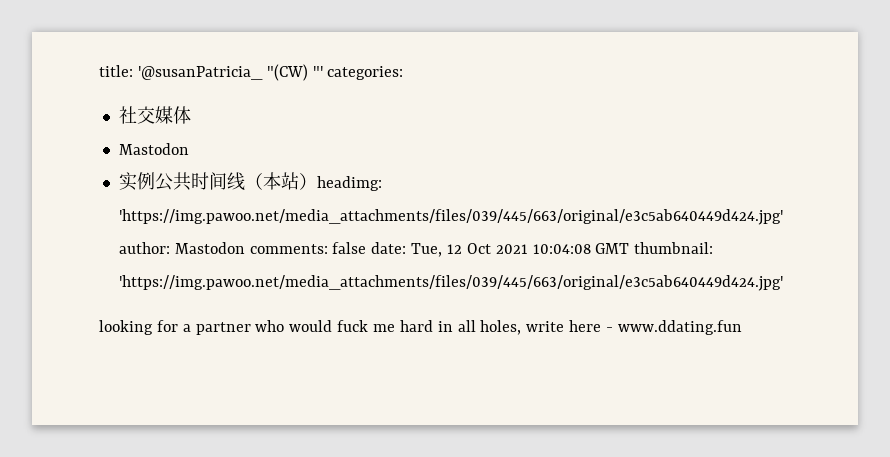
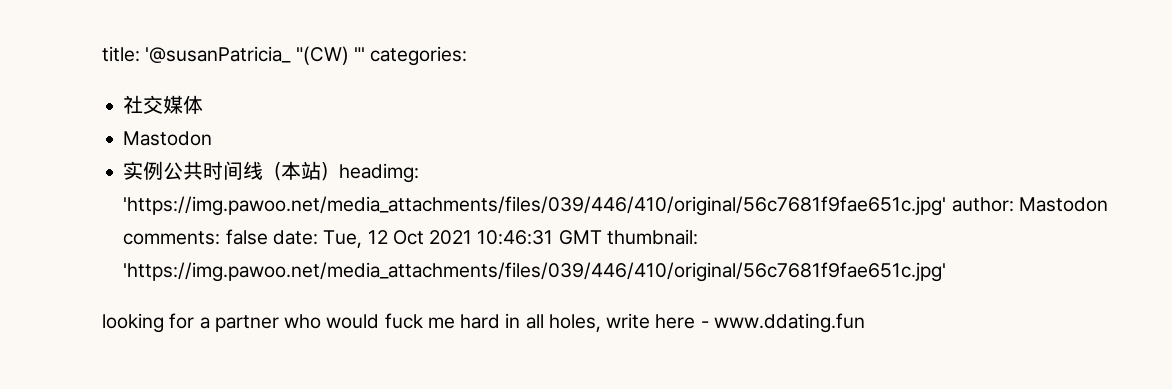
- 实例公共时间线（本站）headimg: 'https://img.pawoo.net/media_attachments/files/039/445/663/original/e3c5ab640449d424.jpg' author: Mastodon comments: false date: Tue, 12 Oct 2021 10:04:08 GMT thumbnail: 'https://img.pawoo.net/media_attachments/files/039/445/663/original/e3c5ab640449d424.jpg'
+ 实例公共时间线（本站）headimg: 'https://img.pawoo.net/media_attachments/files/039/446/410/original/56c7681f9fae651c.jpg' author: Mastodon comments: false date: Tue, 12 Oct 2021 10:46:31 GMT thumbnail: 'https://img.pawoo.net/media_attachments/files/039/446/410/original/56c7681f9fae651c.jpg'

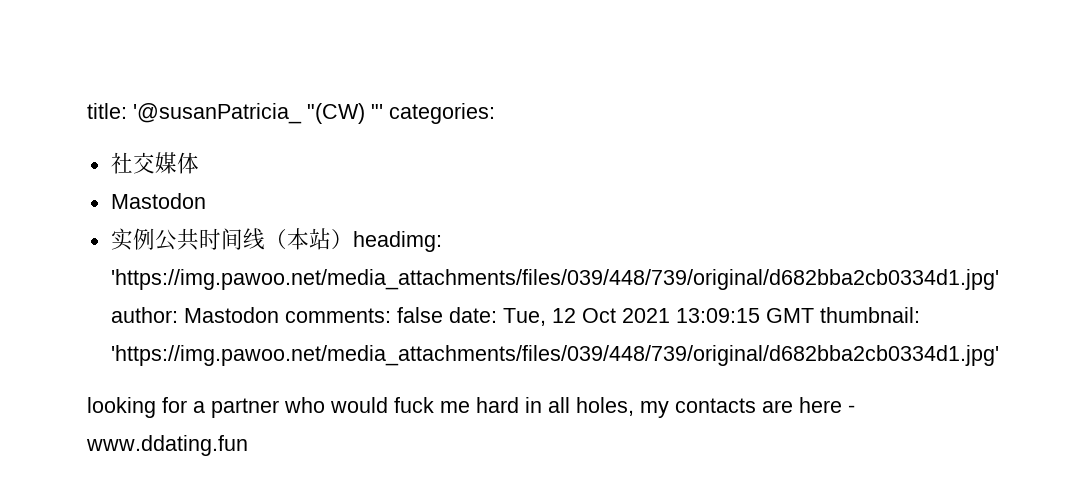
- 实例公共时间线（本站）headimg: 'https://img.pawoo.net/media_attachments/files/039/446/410/original/56c7681f9fae651c.jpg' author: Mastodon comments: false date: Tue, 12 Oct 2021 10:46:31 GMT thumbnail: 'https://img.pawoo.net/media_attachments/files/039/446/410/original/56c7681f9fae651c.jpg'
+ 实例公共时间线（本站）headimg: 'https://img.pawoo.net/media_attachments/files/039/448/739/original/d682bba2cb0334d1.jpg' author: Mastodon comments: false date: Tue, 12 Oct 2021 13:09:15 GMT thumbnail: 'https://img.pawoo.net/media_attachments/files/039/448/739/original/d682bba2cb0334d1.jpg'
- looking for a partner who would fuck me hard in all holes, write here - www.ddating.fun
+ looking for a partner who would fuck me hard in all holes, my contacts are here - www.ddating.fun

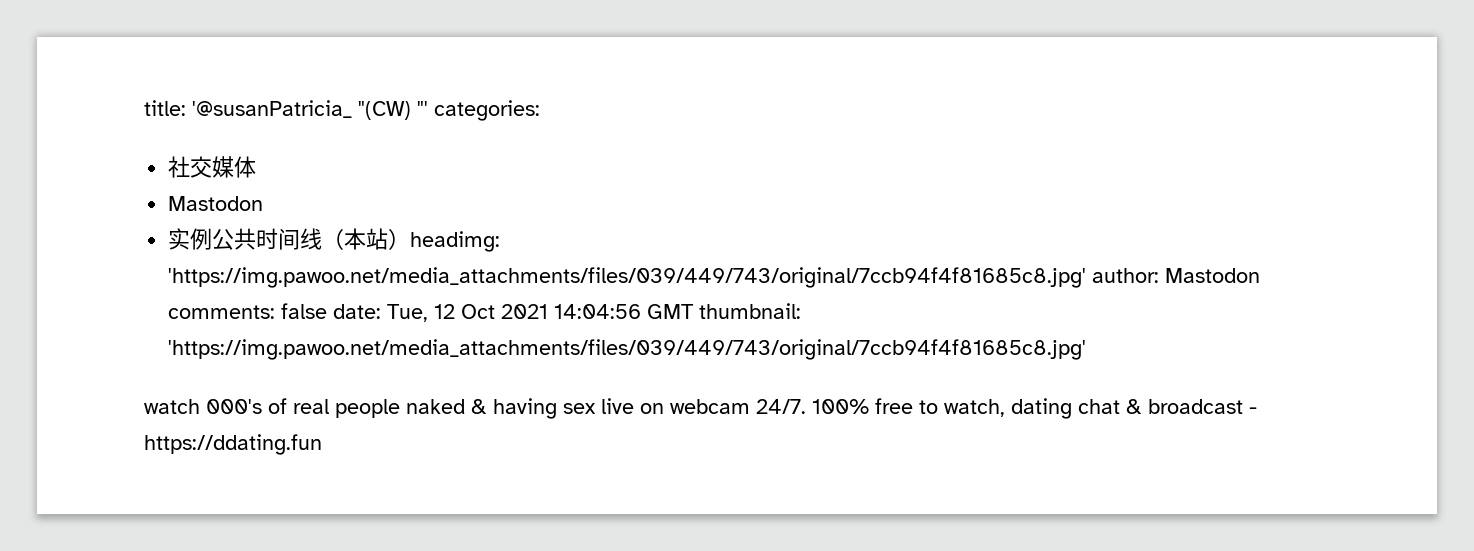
- 实例公共时间线（本站）headimg: 'https://img.pawoo.net/media_attachments/files/039/448/739/original/d682bba2cb0334d1.jpg' author: Mastodon comments: false date: Tue, 12 Oct 2021 13:09:15 GMT thumbnail: 'https://img.pawoo.net/media_attachments/files/039/448/739/original/d682bba2cb0334d1.jpg'
- looking for a partner who would fuck me hard in all holes, my contacts are here - www.ddating.fun
+ 实例公共时间线（本站）headimg: 'https://img.pawoo.net/media_attachments/files/039/449/743/original/7ccb94f4f81685c8.jpg' author: Mastodon comments: false date: Tue, 12 Oct 2021 14:04:56 GMT thumbnail: 'https://img.pawoo.net/media_attachments/files/039/449/743/original/7ccb94f4f81685c8.jpg'
+ watch 000's of real people naked & having sex live on webcam 24/7. 100% free to watch, dating chat & broadcast - https://ddating.fun

